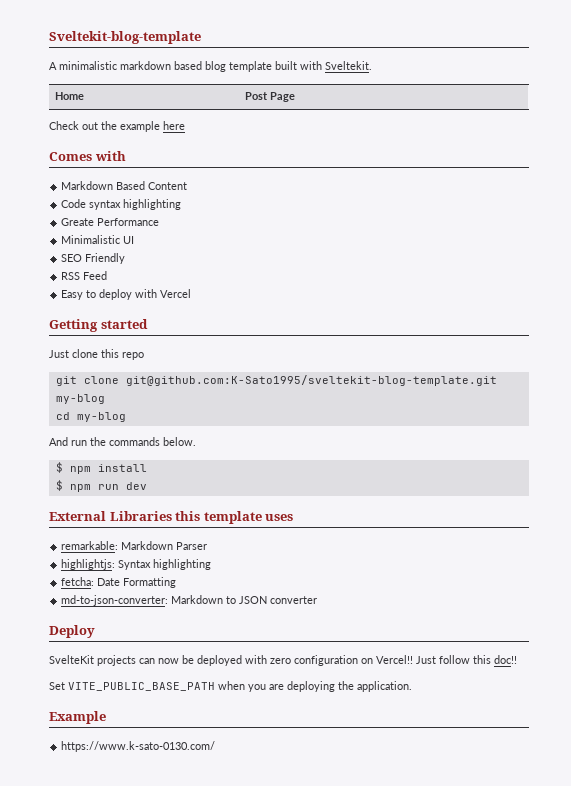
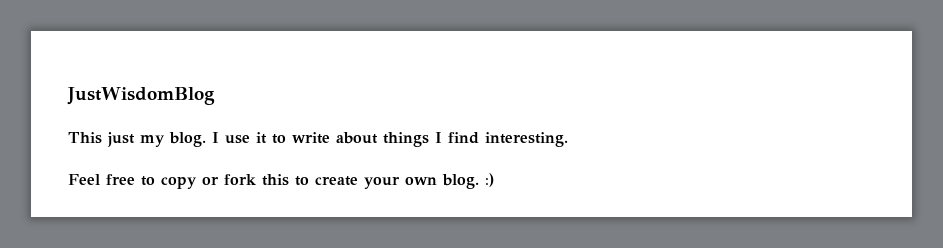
- Sveltekit-blog-template
- A minimalistic markdown based blog template built with Sveltekit.
- Home | Post Page
- Check out the example here
- Comes with
- Markdown Based Content
- Code syntax highlighting
- Greate Performance
- Minimalistic UI
- SEO Friendly
- RSS Feed
- Easy to deploy with Vercel
- Getting started
- Just clone this repo
- git clone git@github.com:K-Sato1995/sveltekit-blog-template.git my-blog
- cd my-blog
- And run the commands below.
- $ npm install
- $ npm run dev
- External Libraries this template uses
- remarkable: Markdown Parser
- highlightjs: Syntax highlighting
- fetcha: Date Formatting
- md-to-json-converter: Markdown to JSON converter
- Deploy
- SvelteKit projects can now be deployed with zero configuration on Vercel!! Just follow this doc!!
- Set VITE_PUBLIC_BASE_PATH when you are deploying the application.
- Example
- https://www.k-sato-0130.com/
+ JustWisdomBlog
+ This just my blog. I use it to write about things I find interesting.
+ Feel free to copy or fork this to create your own blog. :)

